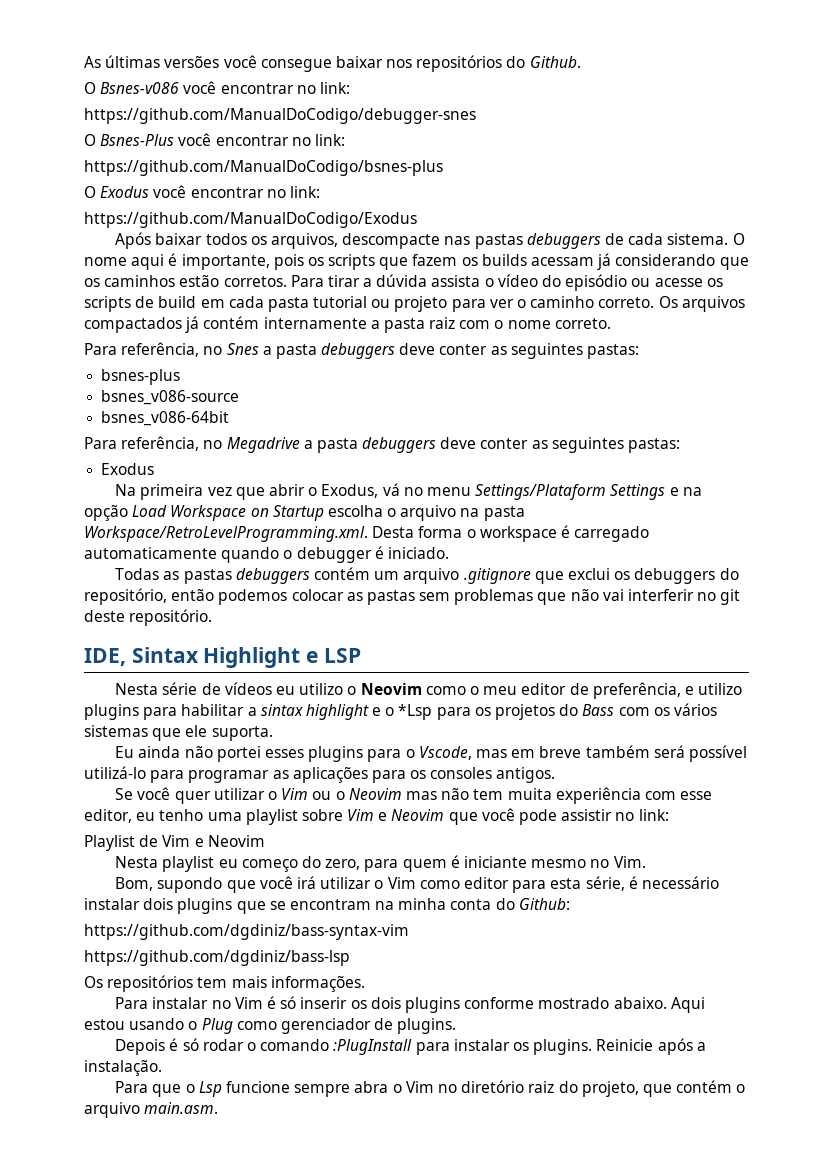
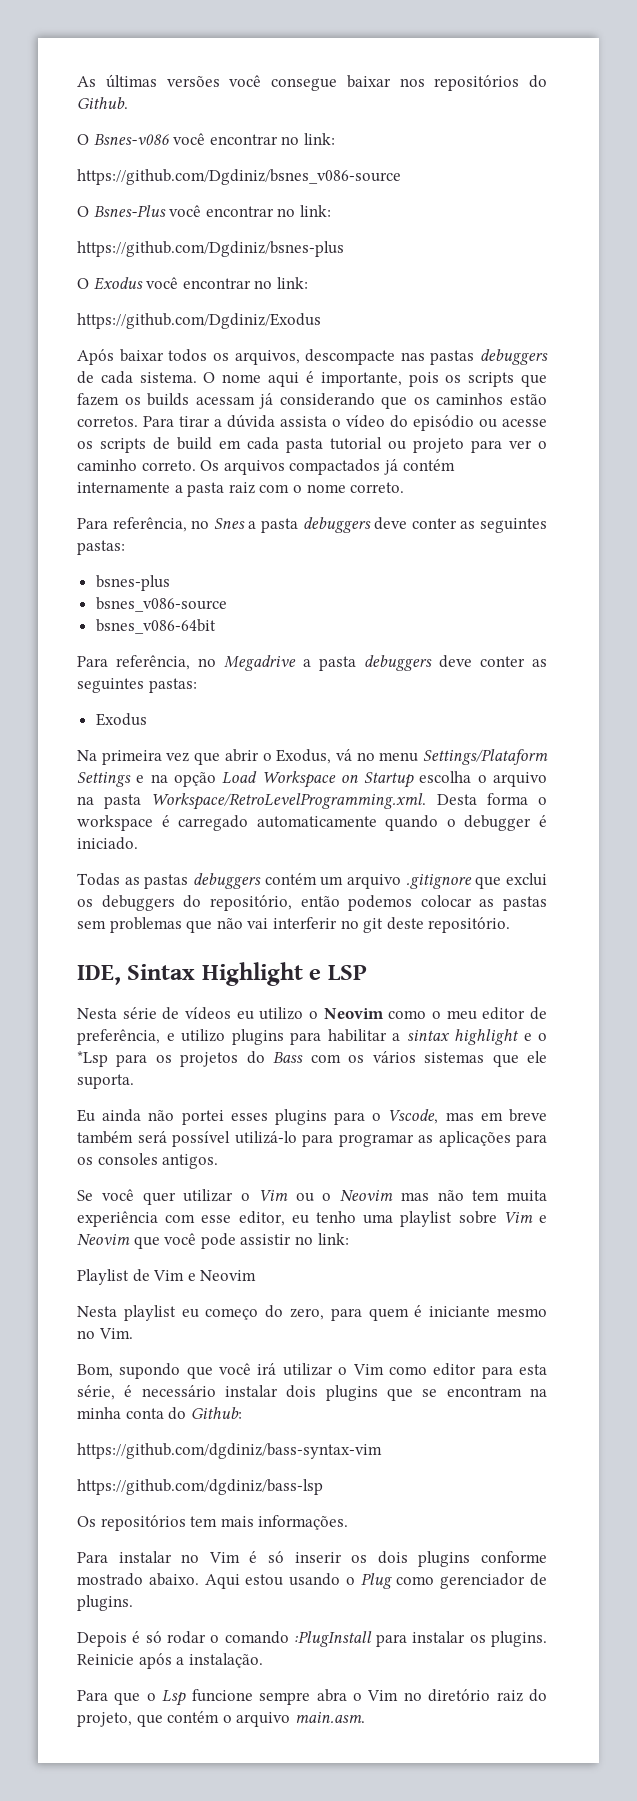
- https://github.com/ManualDoCodigo/debugger-snes
+ https://github.com/Dgdiniz/bsnes_v086-source
- https://github.com/ManualDoCodigo/bsnes-plus
+ https://github.com/Dgdiniz/bsnes-plus
- https://github.com/ManualDoCodigo/Exodus
+ https://github.com/Dgdiniz/Exodus

